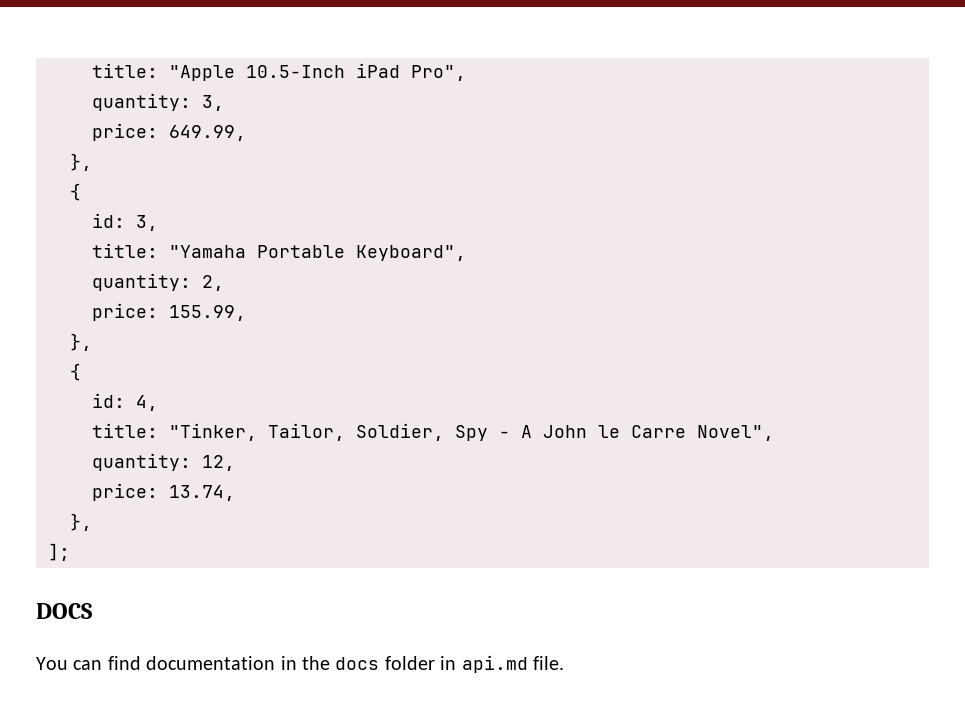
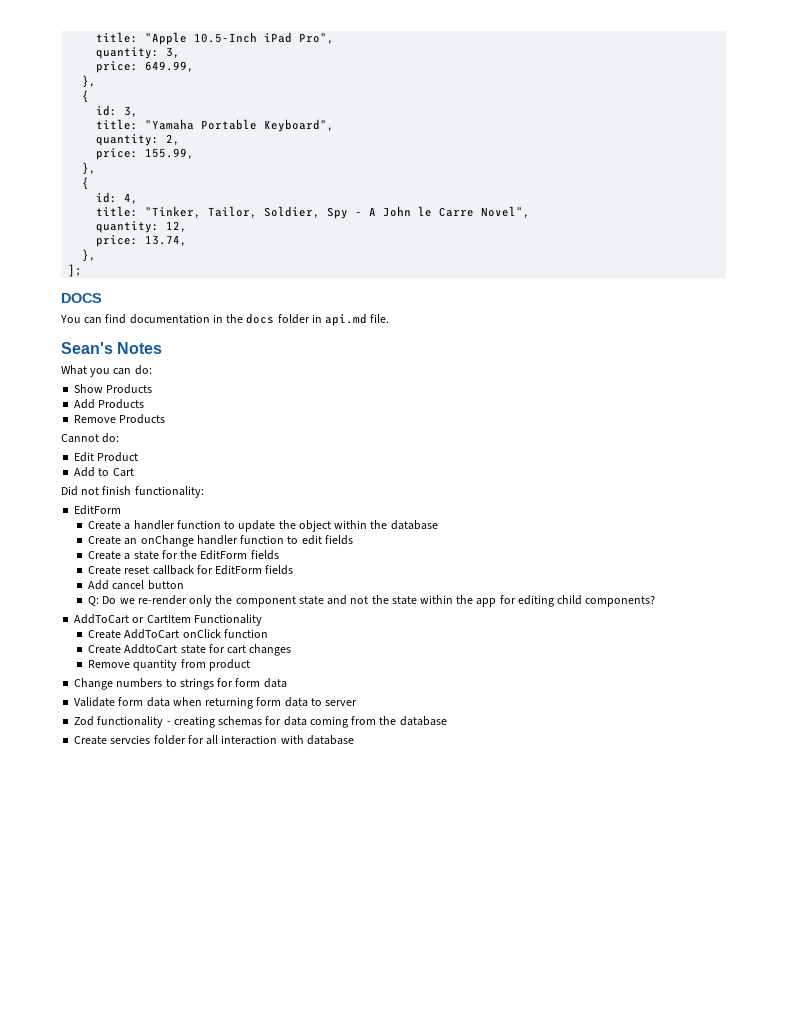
+ Sean's Notes
+ What you can do:
+ Show Products
+ Add Products
+ Remove Products
+ Cannot do:
+ Edit Product
+ Add to Cart
+ Did not finish functionality:
+ EditForm
+ Create a handler function to update the object within the database
+ Create an onChange handler function to edit fields
+ Create a state for the EditForm fields
+ Create reset callback for EditForm fields
+ Add cancel button
+ Q: Do we re-render only the component state and not the state within the app for editing child components?
+ AddToCart or CartItem Functionality
+ Create AddToCart onClick function
+ Create AddtoCart state for cart changes
+ Remove quantity from product
+ Change numbers to strings for form data
+ Validate form data when returning form data to server
+ Zod functionality - creating schemas for data coming from the database
+ Create servcies folder for all interaction with database

